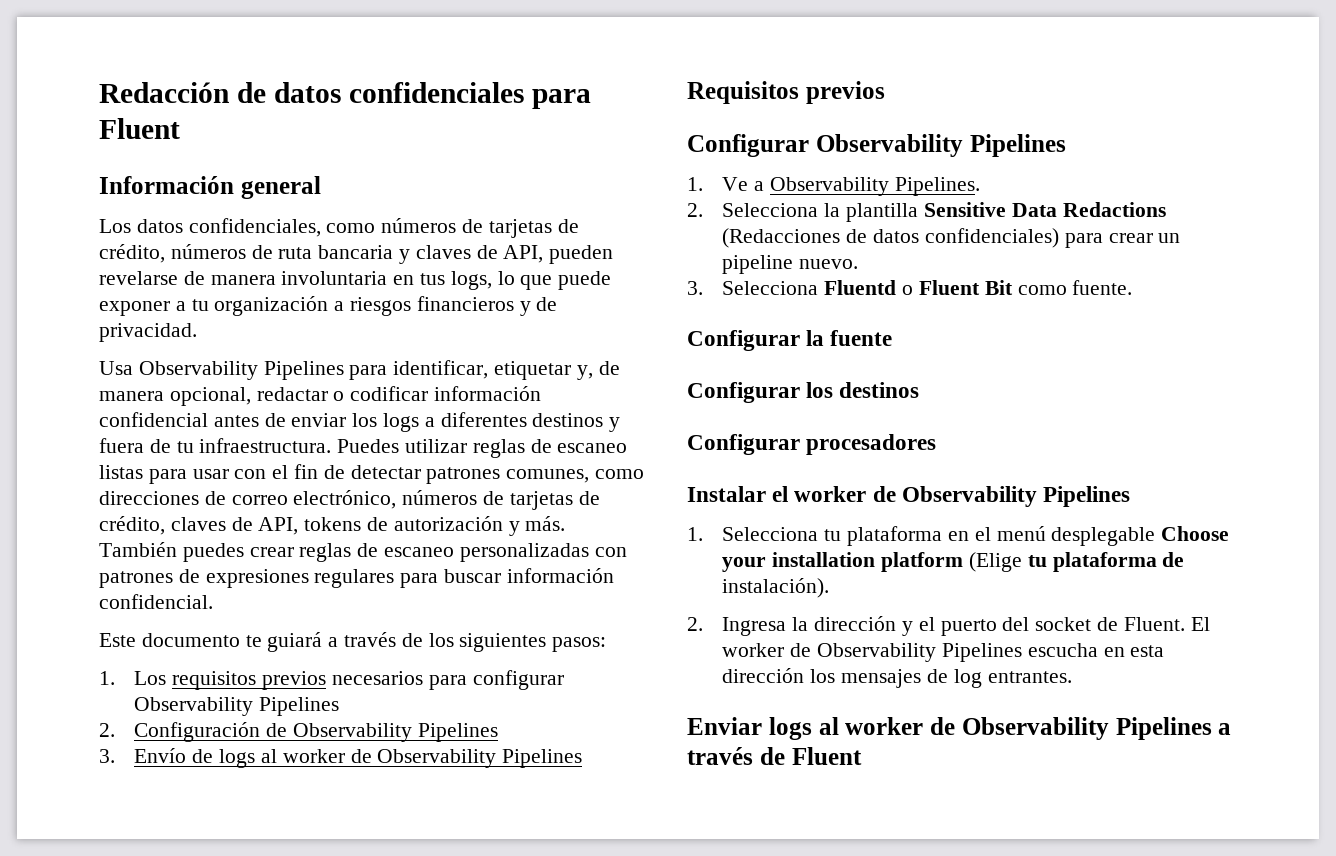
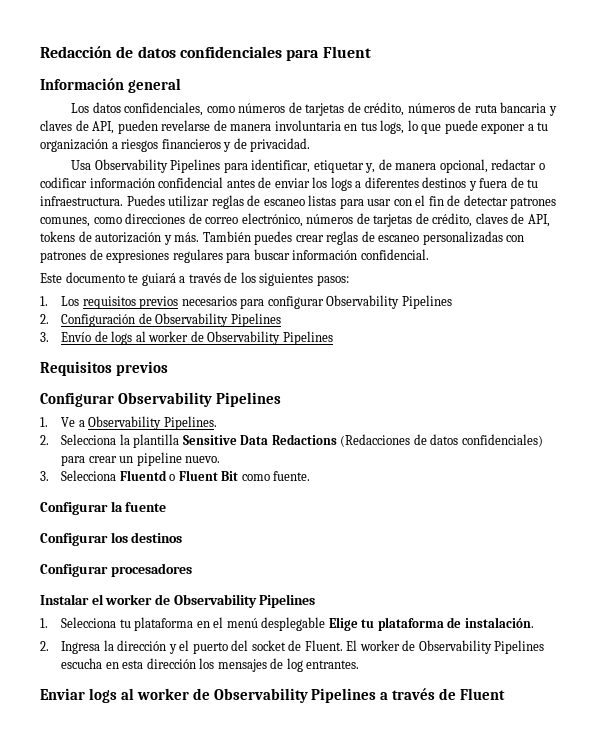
- 1. Selecciona tu plataforma en el menú desplegable Choose your installation platform (Elige tu plataforma de instalación).
+ 1. Selecciona tu plataforma en el menú desplegable Elige tu plataforma de instalación.

